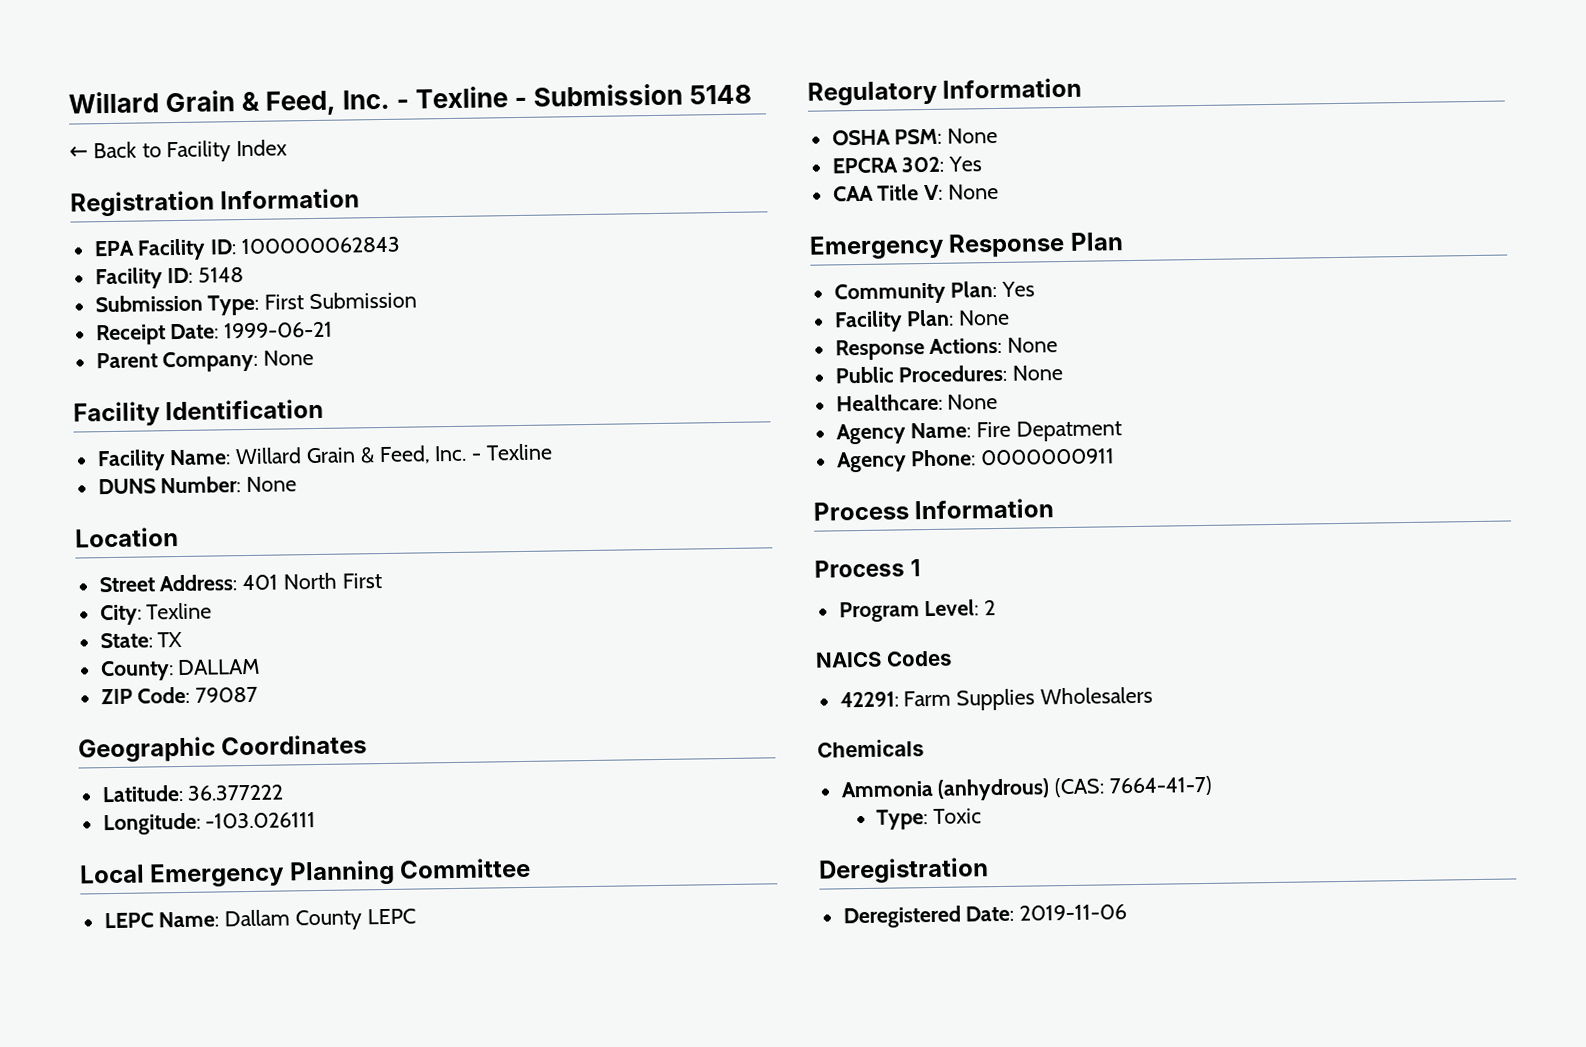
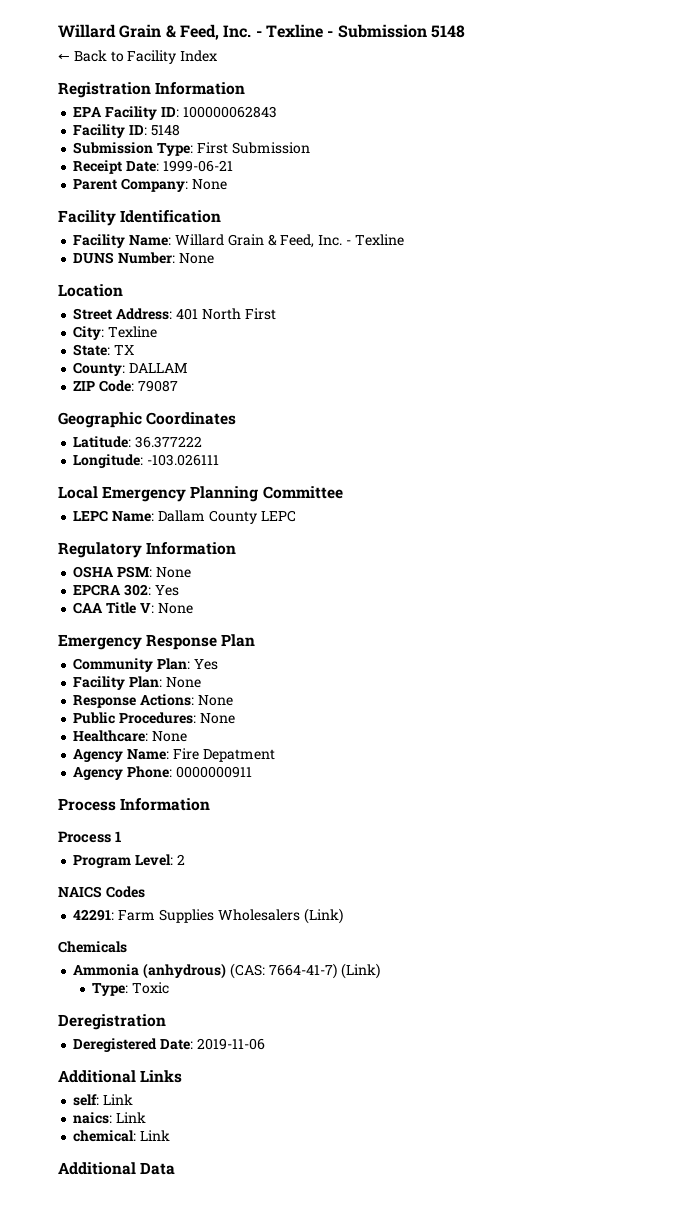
- 42291: Farm Supplies Wholesalers
+ 42291: Farm Supplies Wholesalers (Link)
- Ammonia (anhydrous) (CAS: 7664-41-7)
+ Ammonia (anhydrous) (CAS: 7664-41-7) (Link)
+ Additional Links
+ self: Link
+ naics: Link
+ chemical: Link
+ Additional Data

